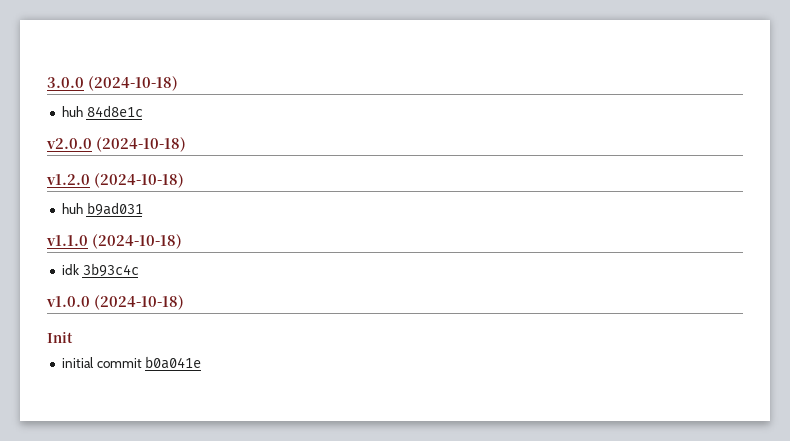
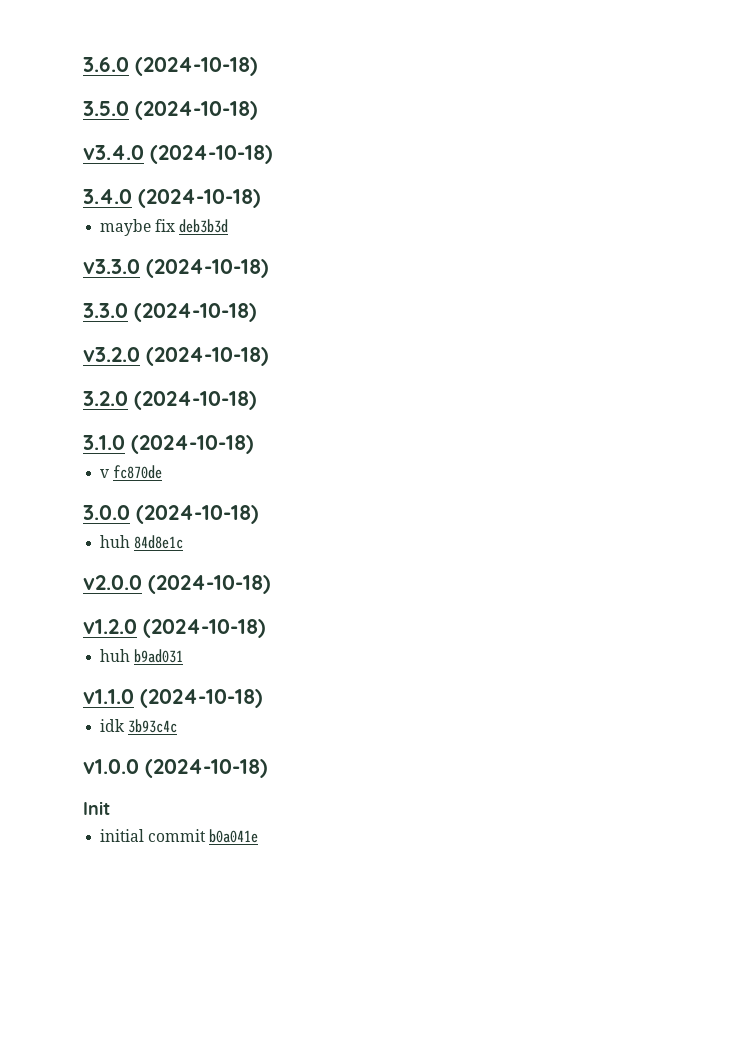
+ 3.6.0 (2024-10-18)
+ 3.5.0 (2024-10-18)
+ v3.4.0 (2024-10-18)
+ 3.4.0 (2024-10-18)
+ maybe fix deb3b3d
+ v3.3.0 (2024-10-18)
+ 3.3.0 (2024-10-18)
+ v3.2.0 (2024-10-18)
+ 3.2.0 (2024-10-18)
+ 3.1.0 (2024-10-18)
+ v fc870de

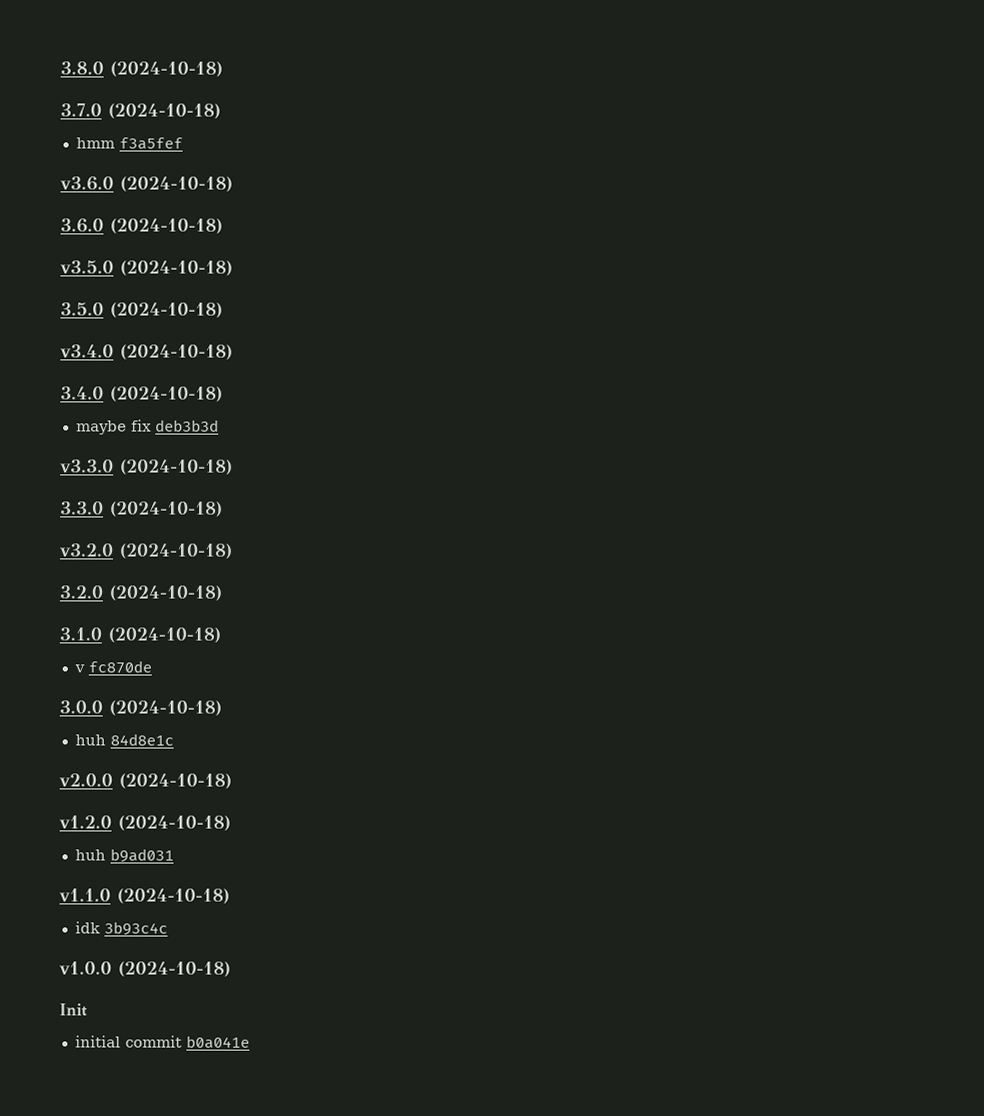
+ 3.8.0 (2024-10-18)
+ 3.7.0 (2024-10-18)
+ hmm f3a5fef
+ v3.6.0 (2024-10-18)
+ v3.5.0 (2024-10-18)

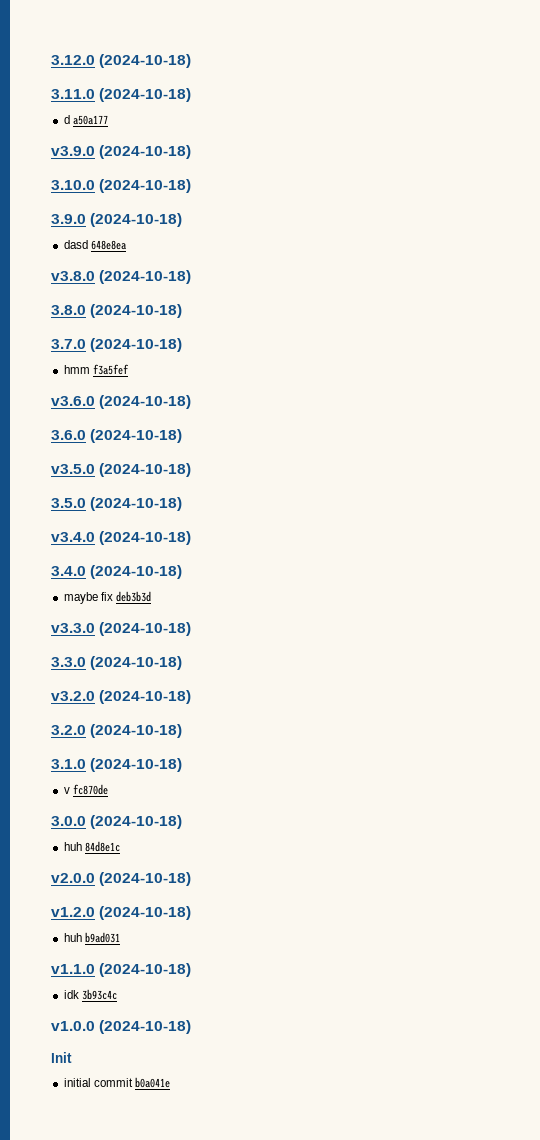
+ 3.12.0 (2024-10-18)
+ 3.11.0 (2024-10-18)
+ d a50a177
+ v3.9.0 (2024-10-18)
+ 3.10.0 (2024-10-18)
+ 3.9.0 (2024-10-18)
+ dasd 648e8ea
+ v3.8.0 (2024-10-18)

